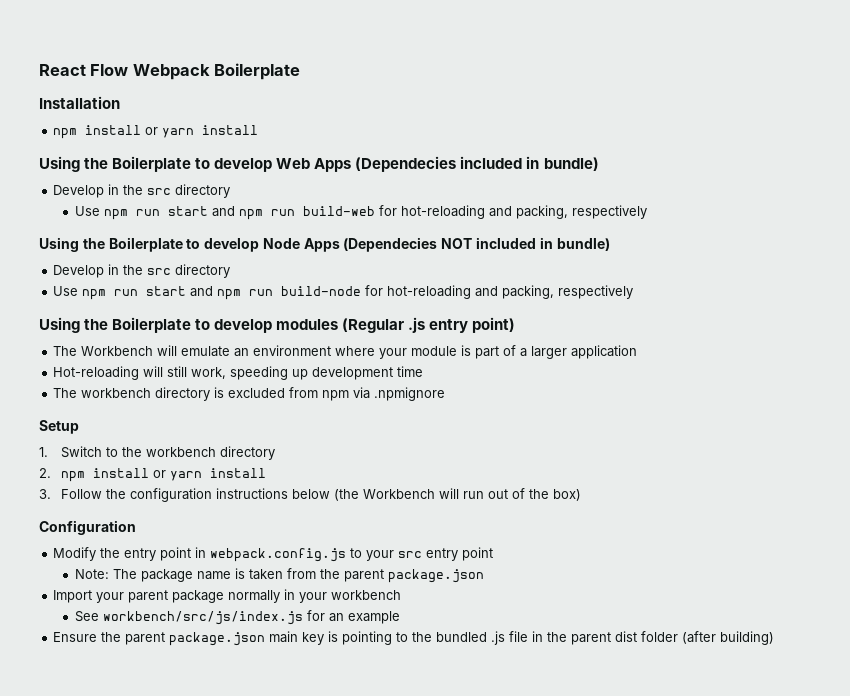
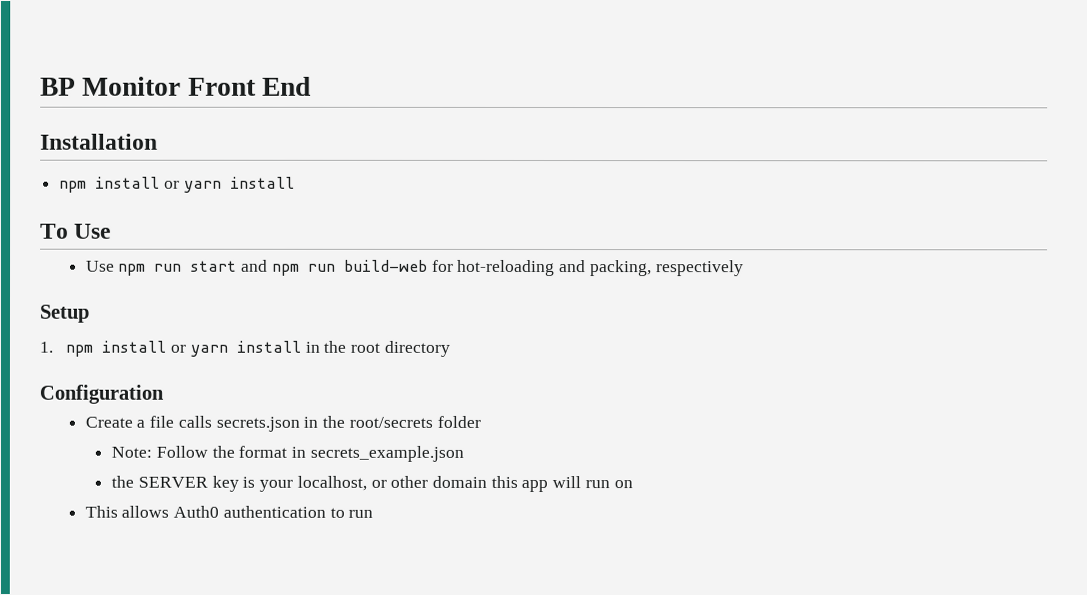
- React Flow Webpack Boilerplate
+ BP Monitor Front End
- Using the Boilerplate to develop Web Apps (Dependecies included in bundle)
- Develop in the src directory
+ To Use
- Using the Boilerplate to develop Node Apps (Dependecies NOT included in bundle)
- Develop in the src directory
- Use npm run start and npm run build-node for hot-reloading and packing, respectively
- Using the Boilerplate to develop modules (Regular .js entry point)
- The Workbench will emulate an environment where your module is part of a larger application
- Hot-reloading will still work, speeding up development time
- The workbench directory is excluded from npm via .npmignore
  Setup
- 1. Switch to the workbench directory
- 2. npm install or yarn install
- 3. Follow the configuration instructions below (the Workbench will run out of the box)
+ 1. npm install or yarn install in the root directory
  Configuration
- Modify the entry point in webpack.config.js to your src entry point
- Note: The package name is taken from the parent package.json
- Import your parent package normally in your workbench
- See workbench/src/js/index.js for an example
- Ensure the parent package.json main key is pointing to the bundled .js file in the parent dist folder (after building)
+ Create a file calls secrets.json in the root/secrets folder
+ Note: Follow the format in secrets_example.json
+ the SERVER key is your localhost, or other domain this app will run on
+ This allows Auth0 authentication to run

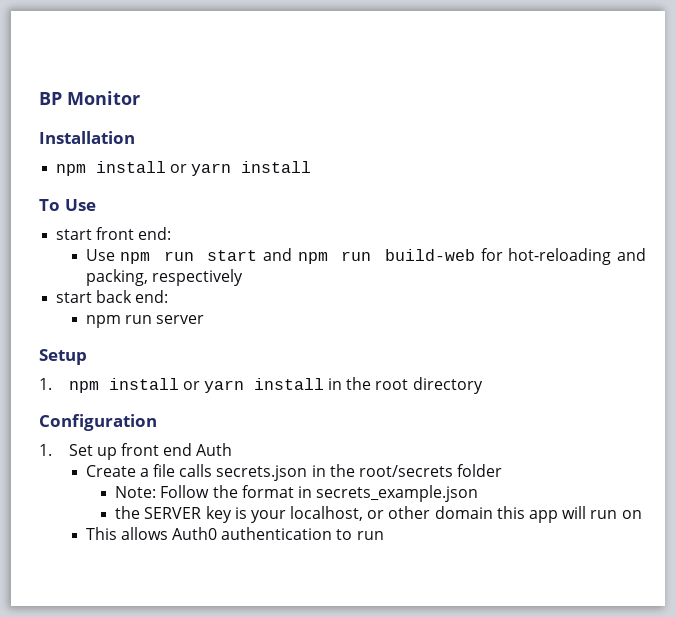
- BP Monitor Front End
+ BP Monitor
+ start front end:
+ start back end:
+ npm run server
+ 1. Set up front end Auth

